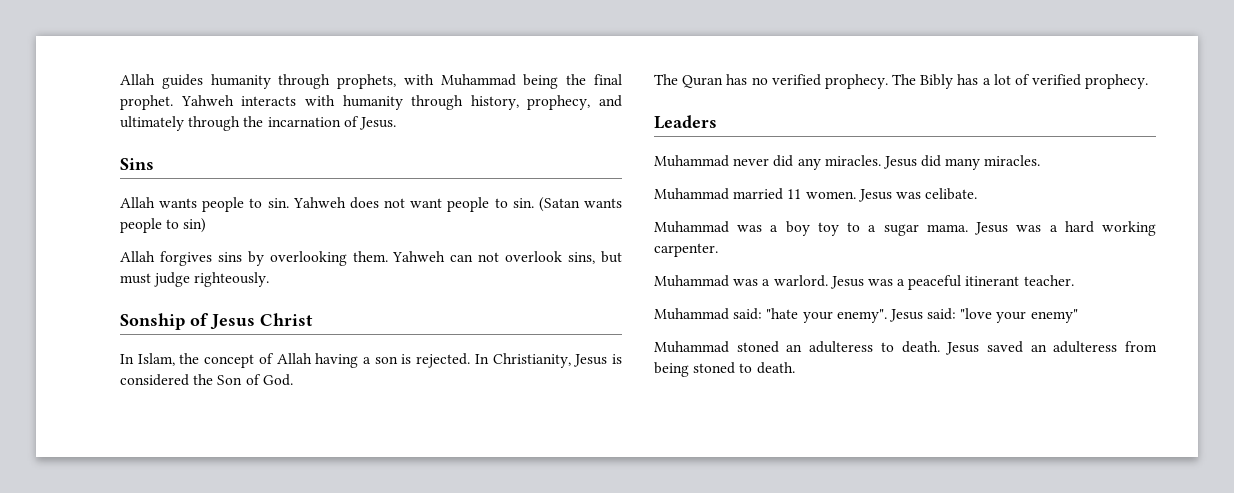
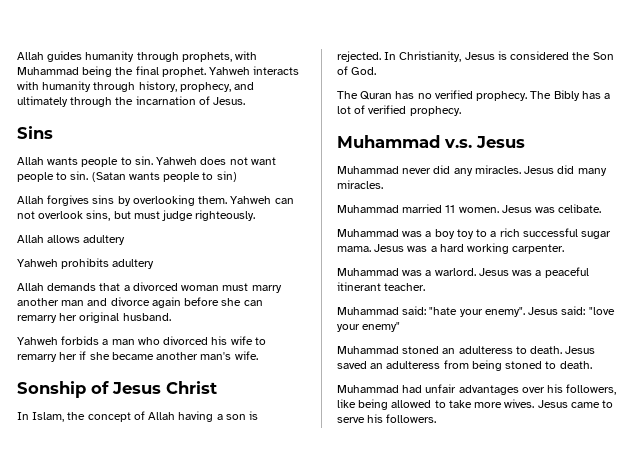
+ Allah allows adultery
+ Yahweh prohibits adultery
+ Allah demands that a divorced woman must marry another man and divorce again before she can remarry her original husband.
+ Yahweh forbids a man who divorced his wife to remarry her if she became another man's wife.
- Leaders
+ Muhammad v.s. Jesus
- Muhammad was a boy toy to a sugar mama.
+ Muhammad was a boy toy to a rich successful sugar mama.
+ Muhammad had unfair advantages over his followers, like being allowed to take more wives. Jesus came to serve his followers.

